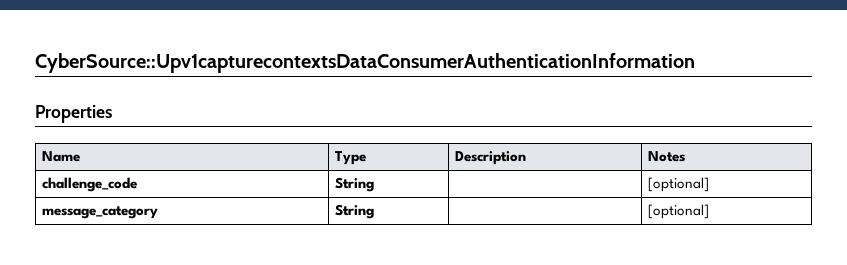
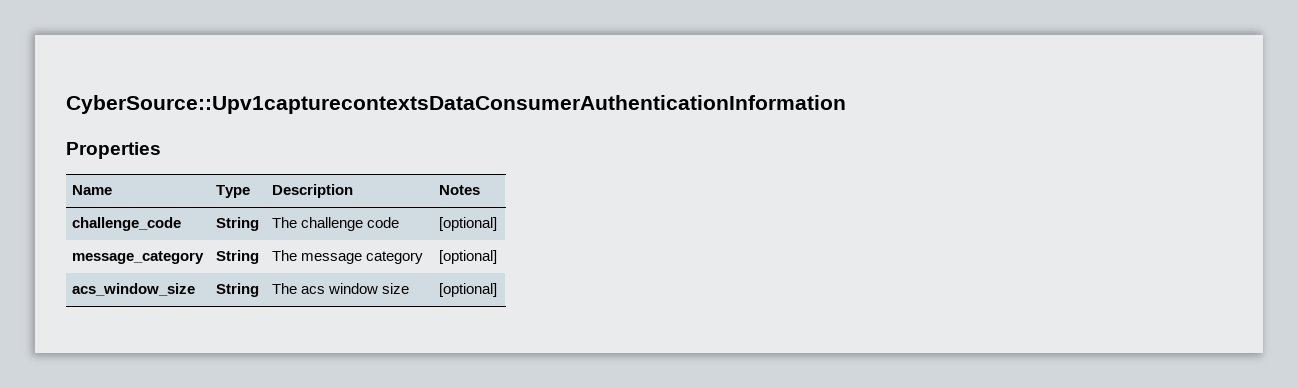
- challenge_code | String | | [optional]
+ challenge_code | String | The challenge code | [optional]
- message_category | String | | [optional]
+ message_category | String | The message category | [optional]
+ acs_window_size | String | The acs window size | [optional]

